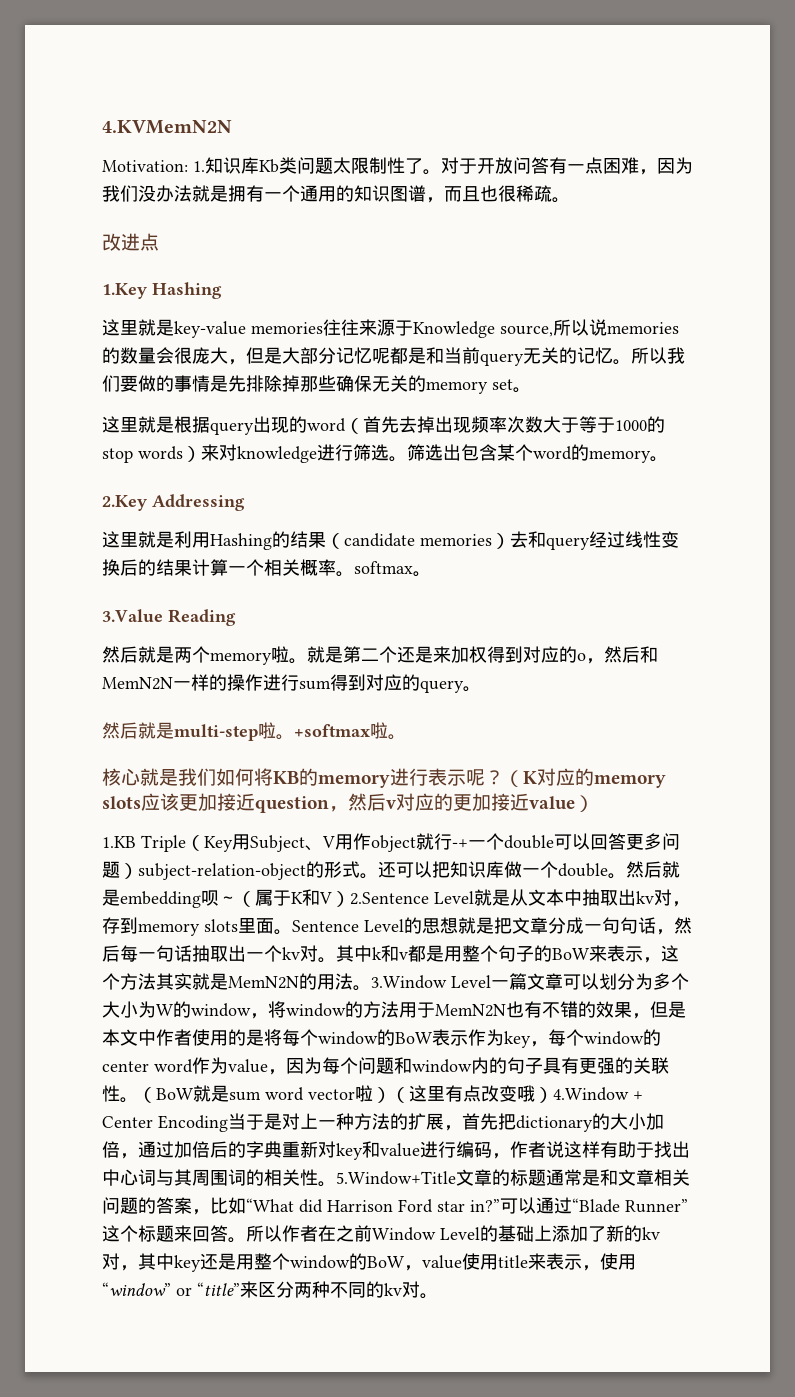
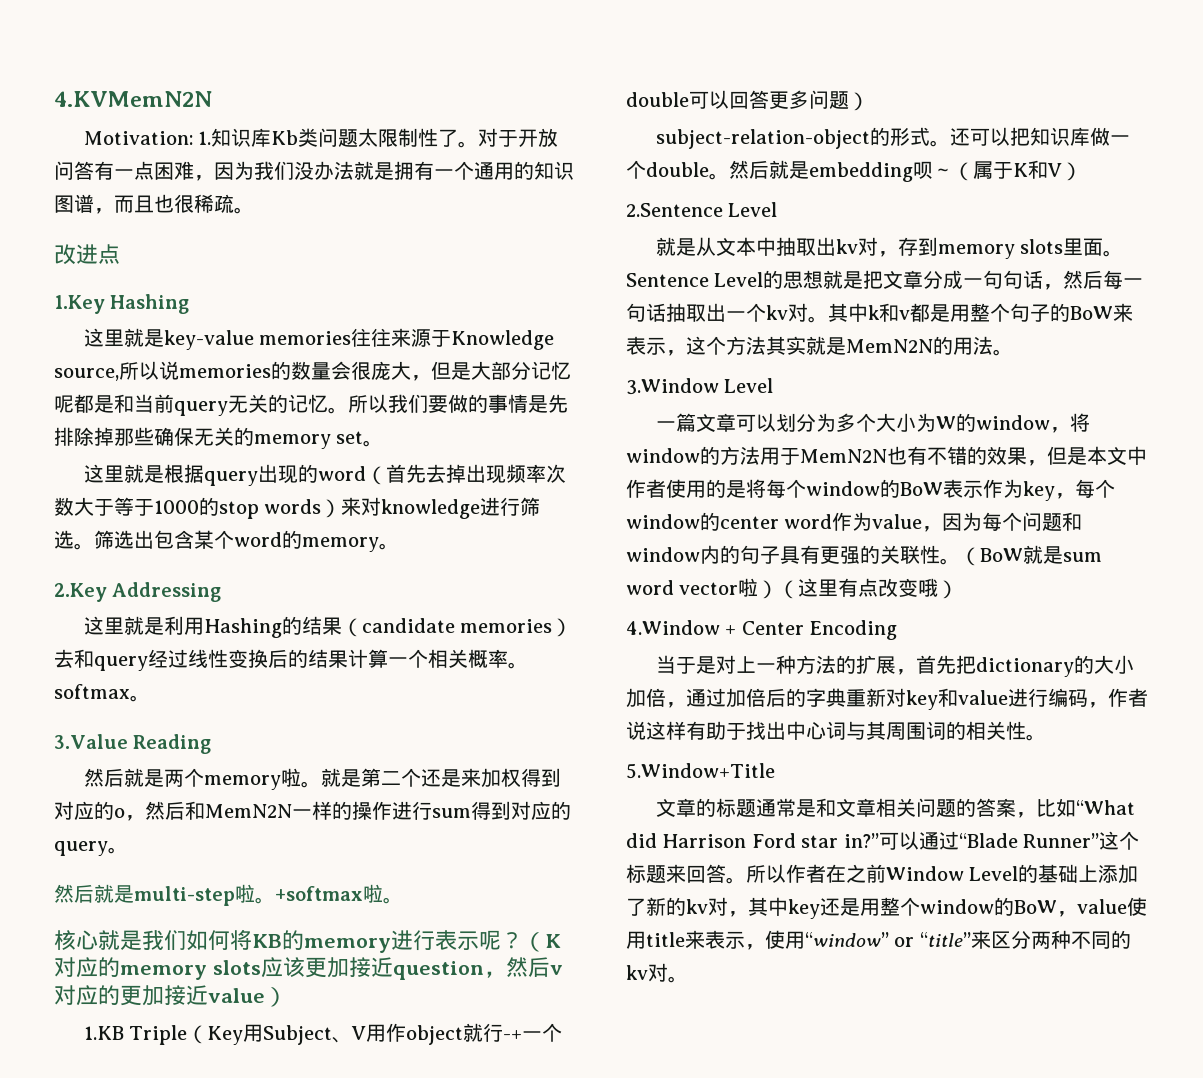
- 1.KB Triple（Key用Subject、V用作object就行-+一个double可以回答更多问题）subject-relation-object的形式。
+ 1.KB Triple（Key用Subject、V用作object就行-+一个double可以回答更多问题）
+ subject-relation-object的形式。
- 然后就是embedding呗～（属于K和V）2.Sentence Level就是从文本中抽取出kv对，存到memory slots里面。
+ 然后就是embedding呗～（属于K和V）
+ 2.Sentence Level
+ 就是从文本中抽取出kv对，存到memory slots里面。
- 其中k和v都是用整个句子的BoW来表示，这个方法其实就是MemN2N的用法。3.Window Level一篇文章可以划分为多个大小为W的window，将window的方法用于MemN2N也有不错的效果，但是本文中作者使用的是将每个window的BoW表示作为key，每个window的center word作为value，因为每个问题和window内的句子具有更强的关联性。
+ 其中k和v都是用整个句子的BoW来表示，这个方法其实就是MemN2N的用法。
+ 3.Window Level
+ 一篇文章可以划分为多个大小为W的window，将window的方法用于MemN2N也有不错的效果，但是本文中作者使用的是将每个window的BoW表示作为key，每个window的center word作为value，因为每个问题和window内的句子具有更强的关联性。
- （BoW就是sum word vector啦）（这里有点改变哦）4.Window + Center Encoding当于是对上一种方法的扩展，首先把dictionary的大小加倍，通过加倍后的字典重新对key和value进行编码，作者说这样有助于找出中心词与其周围词的相关性。5.Window+Title文章的标题通常是和文章相关问题的答案，比如“What did Harrison Ford star in?”
+ （BoW就是sum word vector啦）（这里有点改变哦）
+ 4.Window + Center Encoding
+ 当于是对上一种方法的扩展，首先把dictionary的大小加倍，通过加倍后的字典重新对key和value进行编码，作者说这样有助于找出中心词与其周围词的相关性。
+ 5.Window+Title
+ 文章的标题通常是和文章相关问题的答案，比如“What did Harrison Ford star in?”

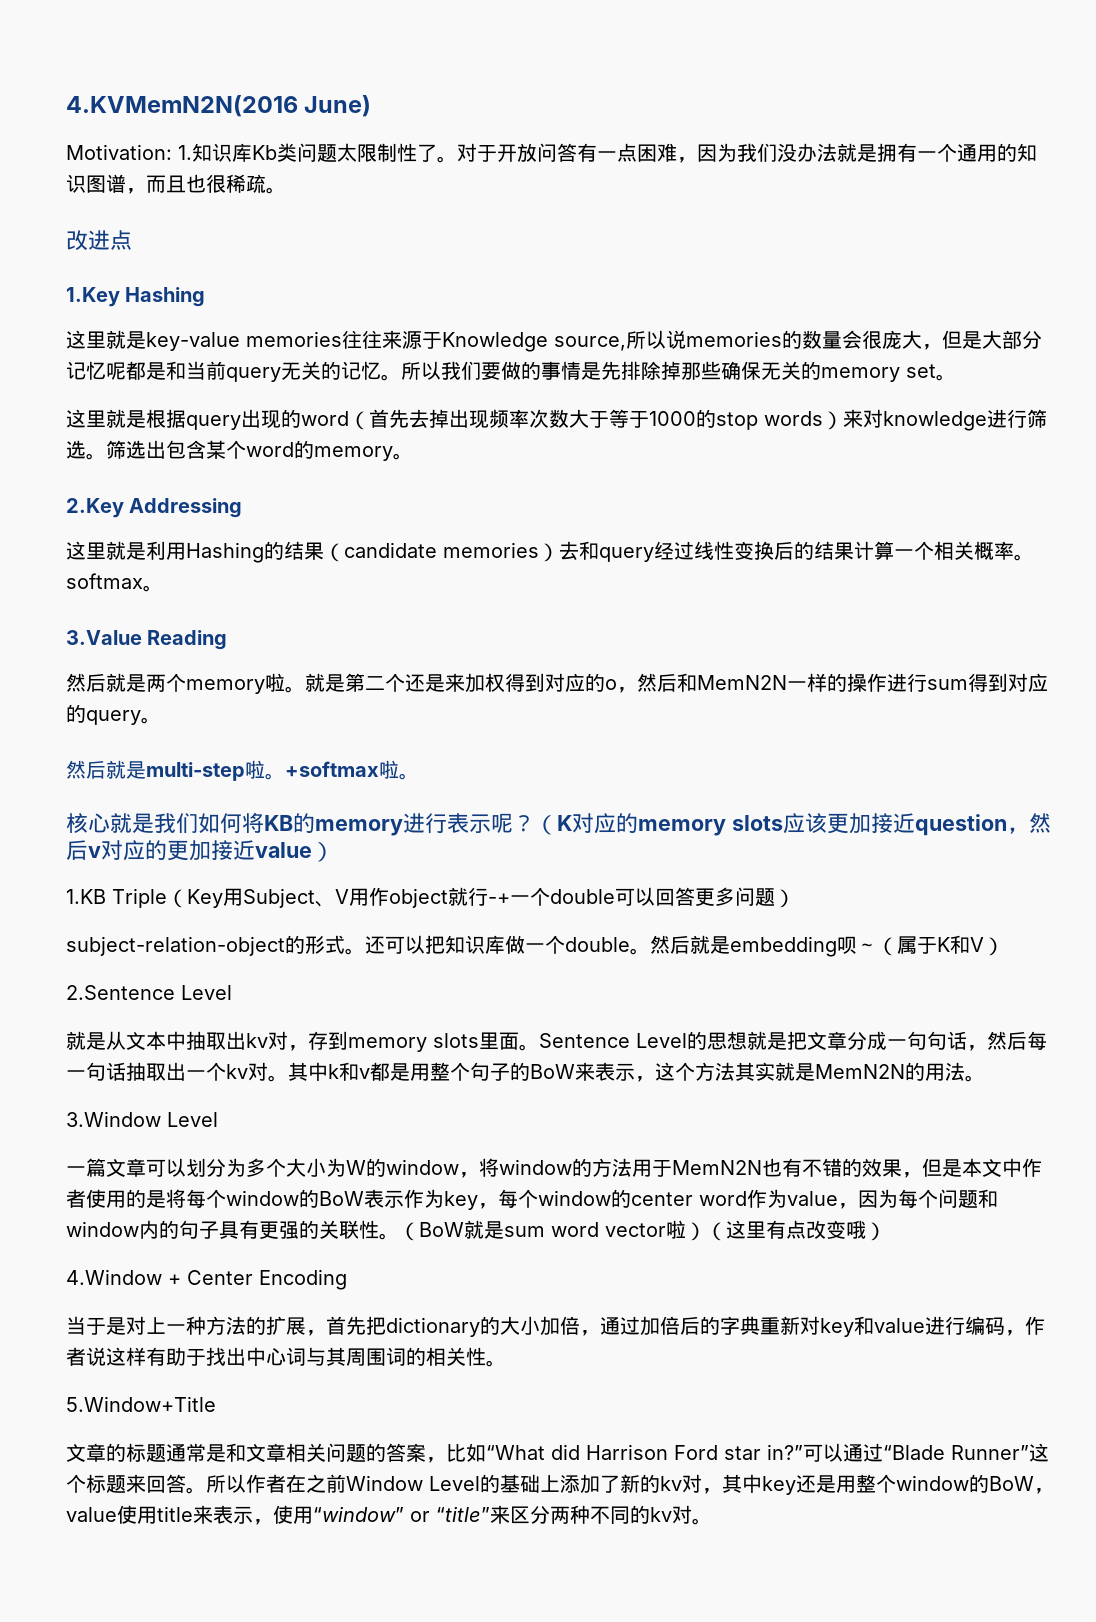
- 4.KVMemN2N
+ 4.KVMemN2N(2016 June)

